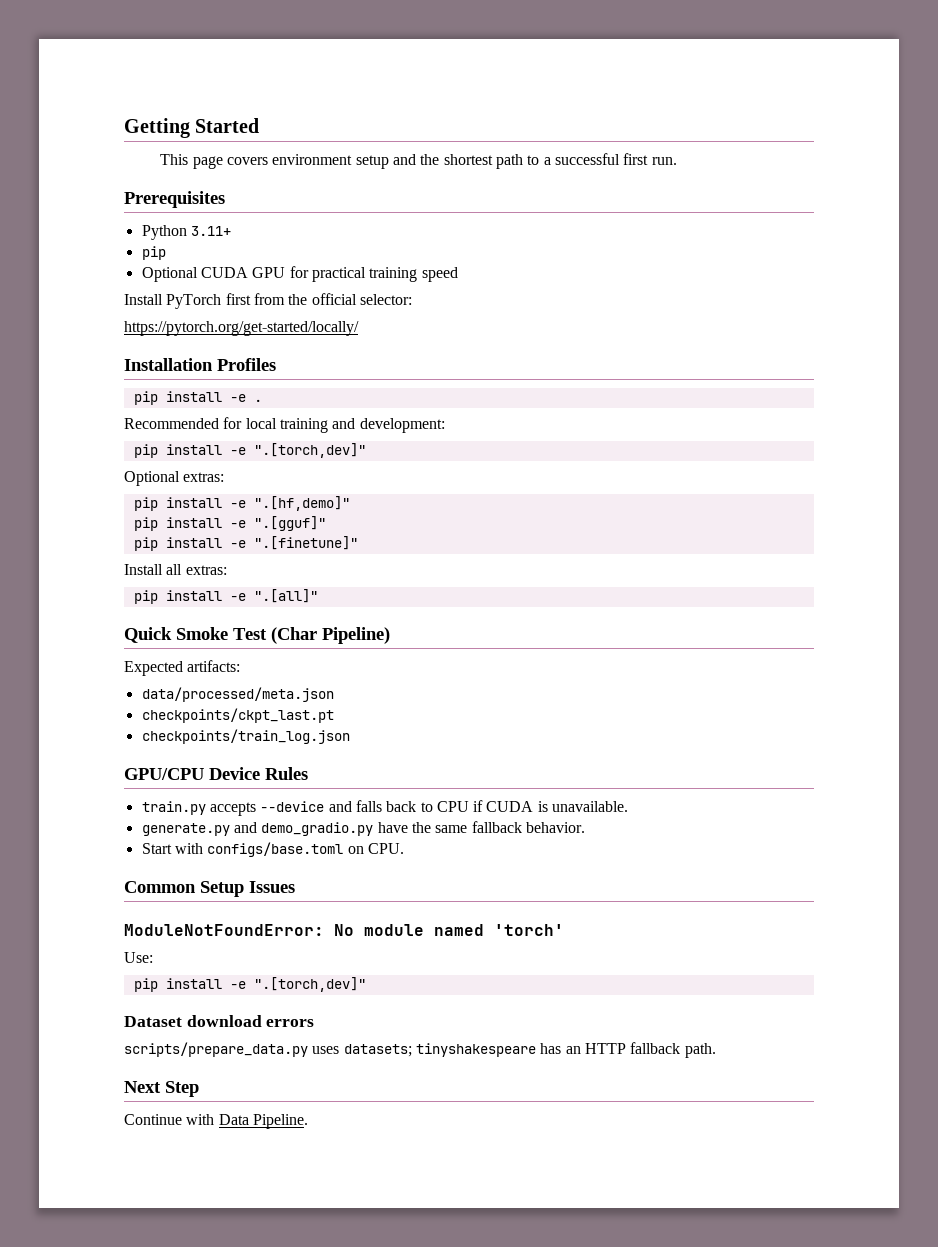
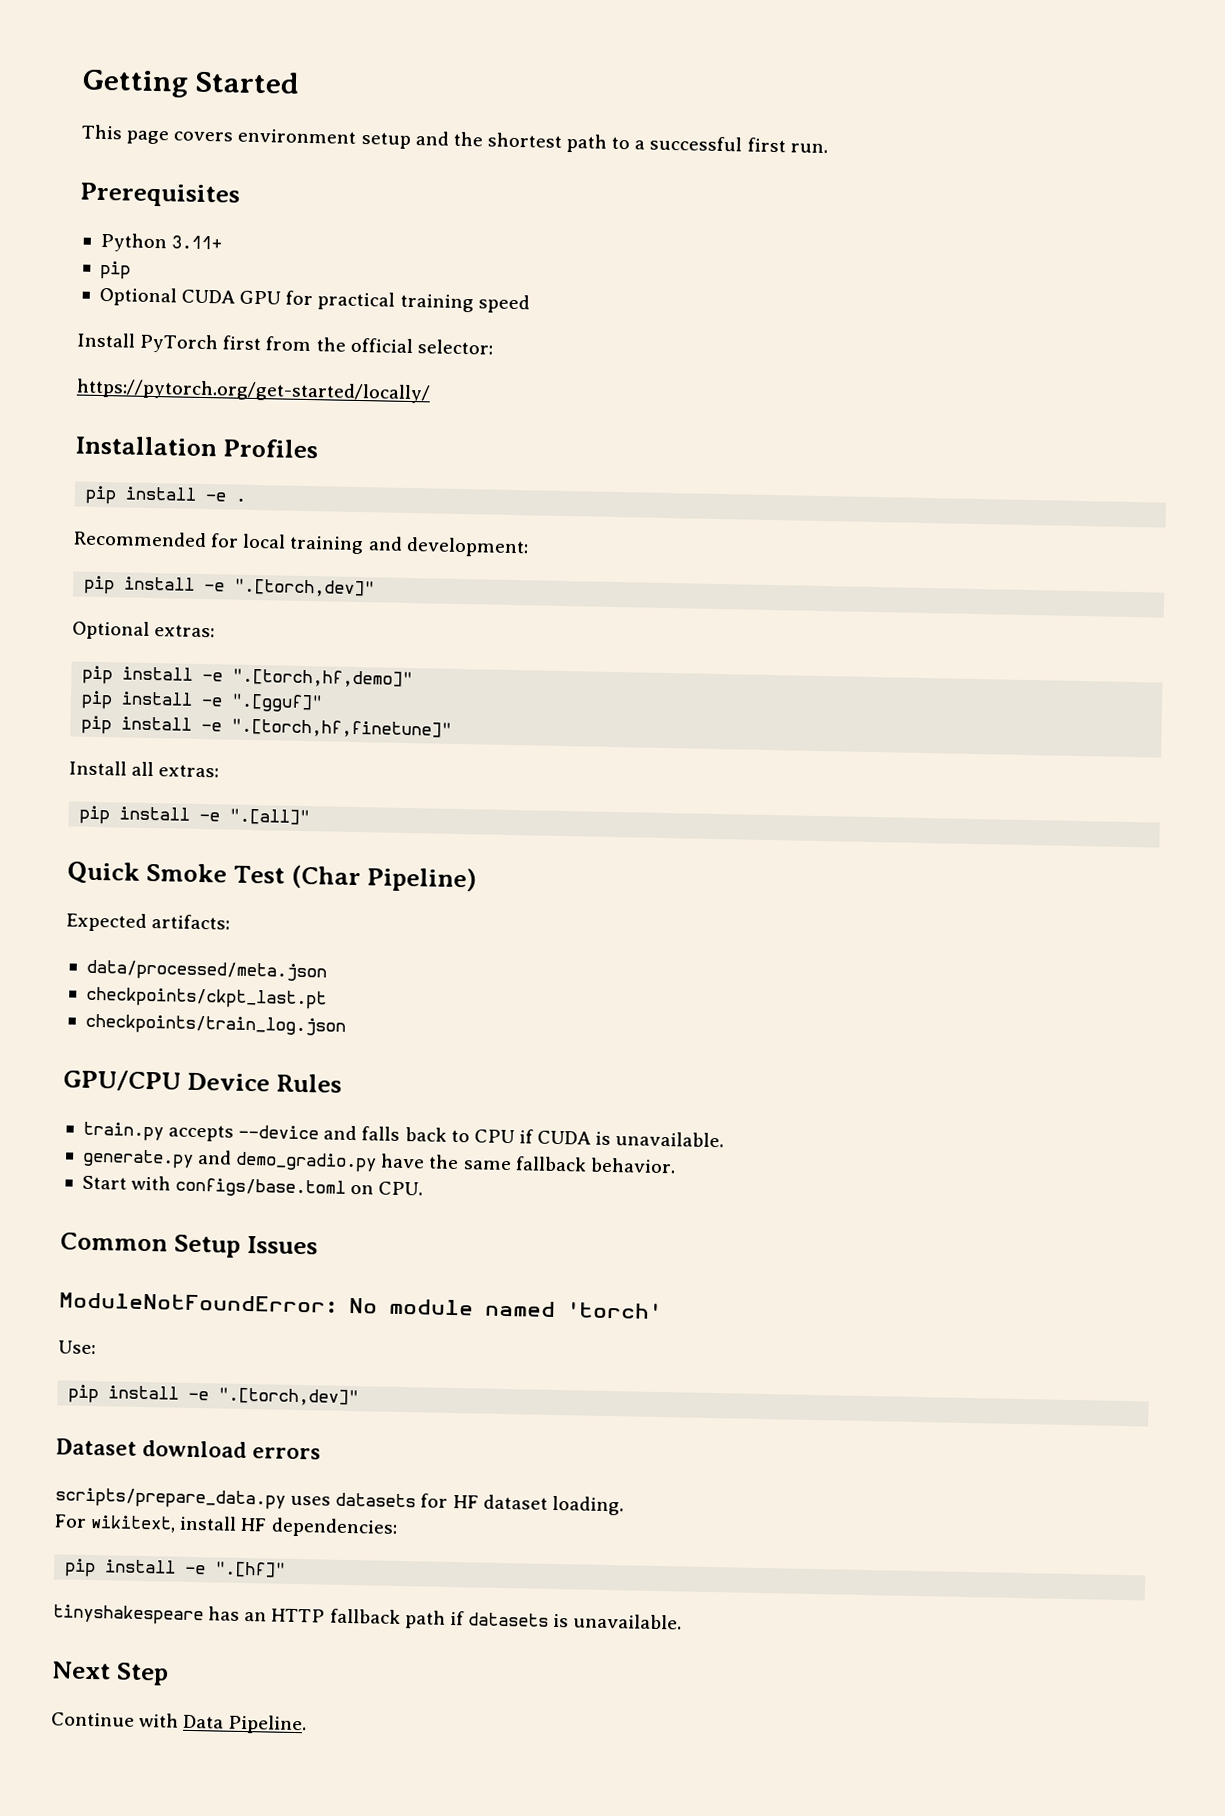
- pip install -e ".[hf,demo]"
+ pip install -e ".[torch,hf,demo]"
- pip install -e ".[finetune]"
+ pip install -e ".[torch,hf,finetune]"
- scripts/prepare_data.py uses datasets; tinyshakespeare has an HTTP fallback path.
+ scripts/prepare_data.py uses datasets for HF dataset loading.
+ For wikitext, install HF dependencies:
+ pip install -e ".[hf]"
+ tinyshakespeare has an HTTP fallback path if datasets is unavailable.

